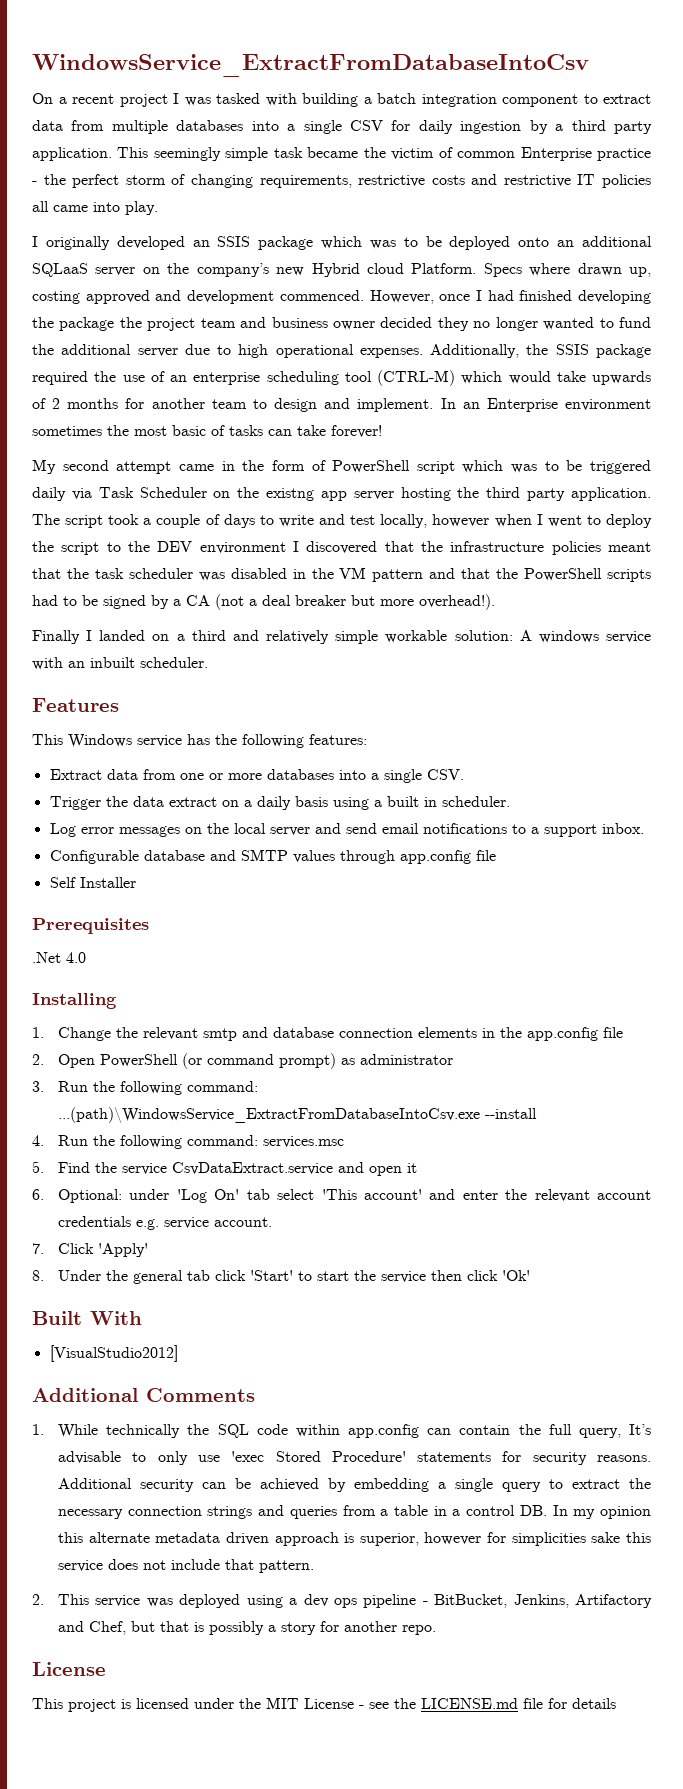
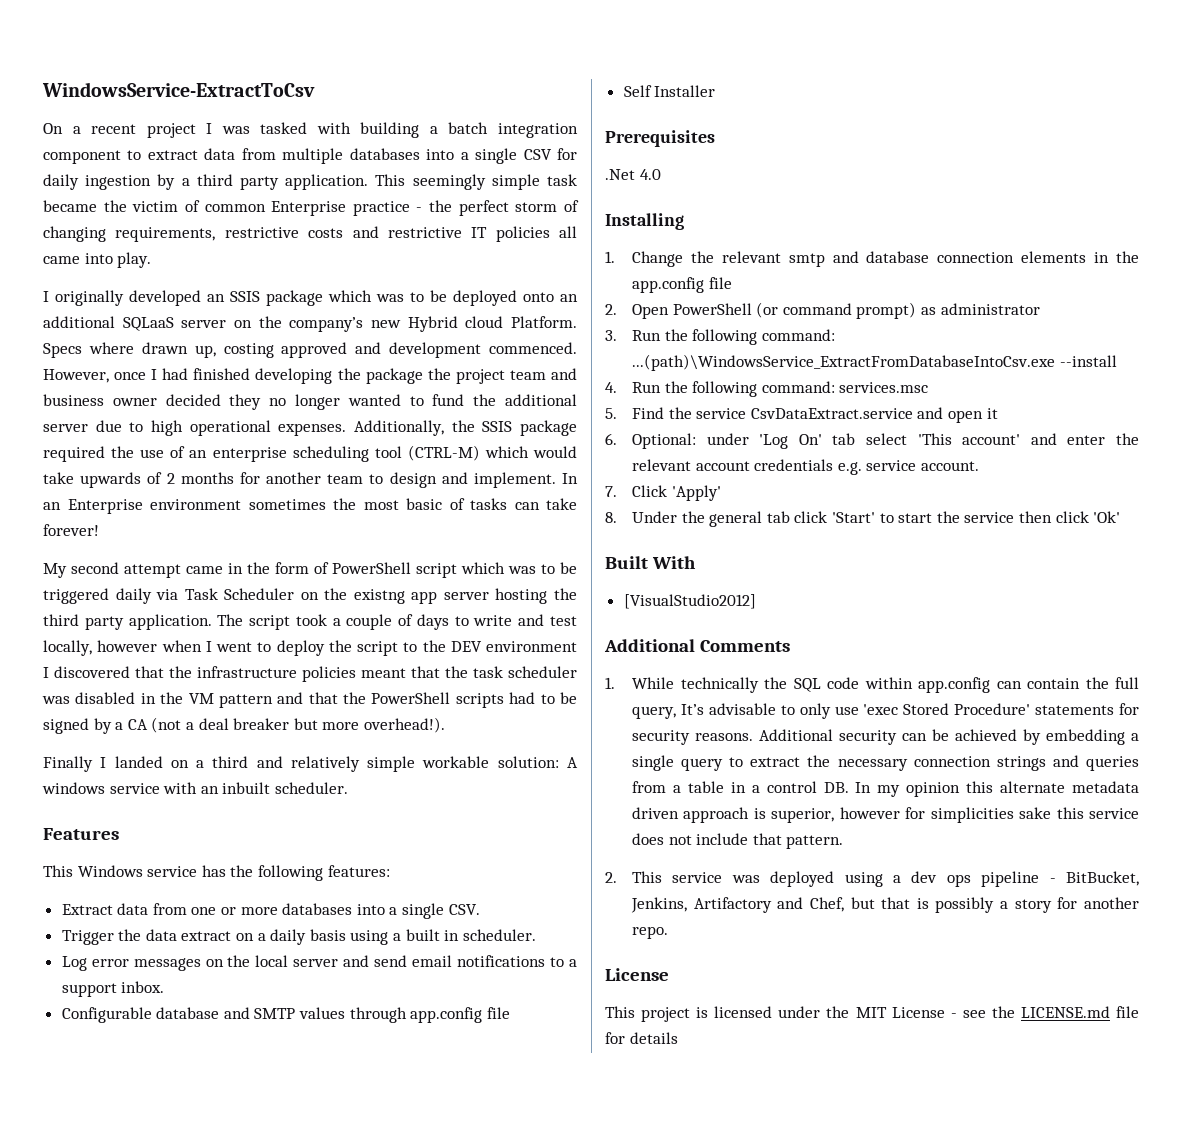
- WindowsService_ExtractFromDatabaseIntoCsv
+ WindowsService-ExtractToCsv

